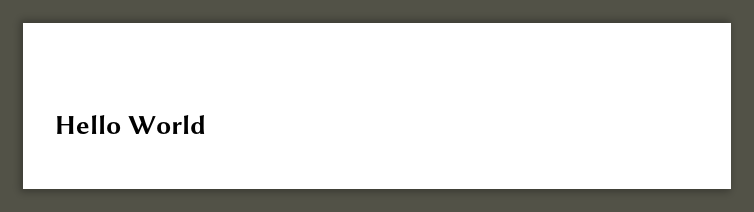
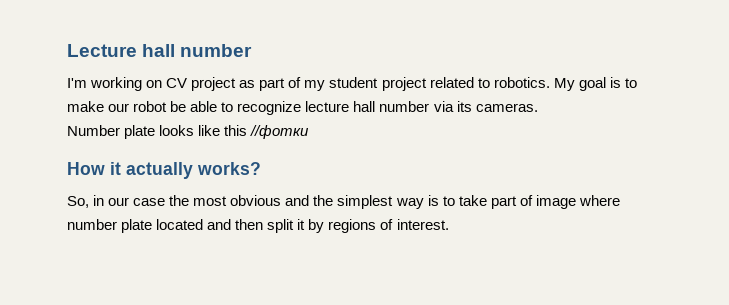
- Hello World
+ Lecture hall number
+ I'm working on CV project as part of my student project related to robotics. My goal is to make our robot be able to recognize lecture hall number via its cameras.
+ Number plate looks like this //фотки
+ How it actually works?
+ So, in our case the most obvious and the simplest way is to take part of image where number plate located and then split it by regions of interest.

